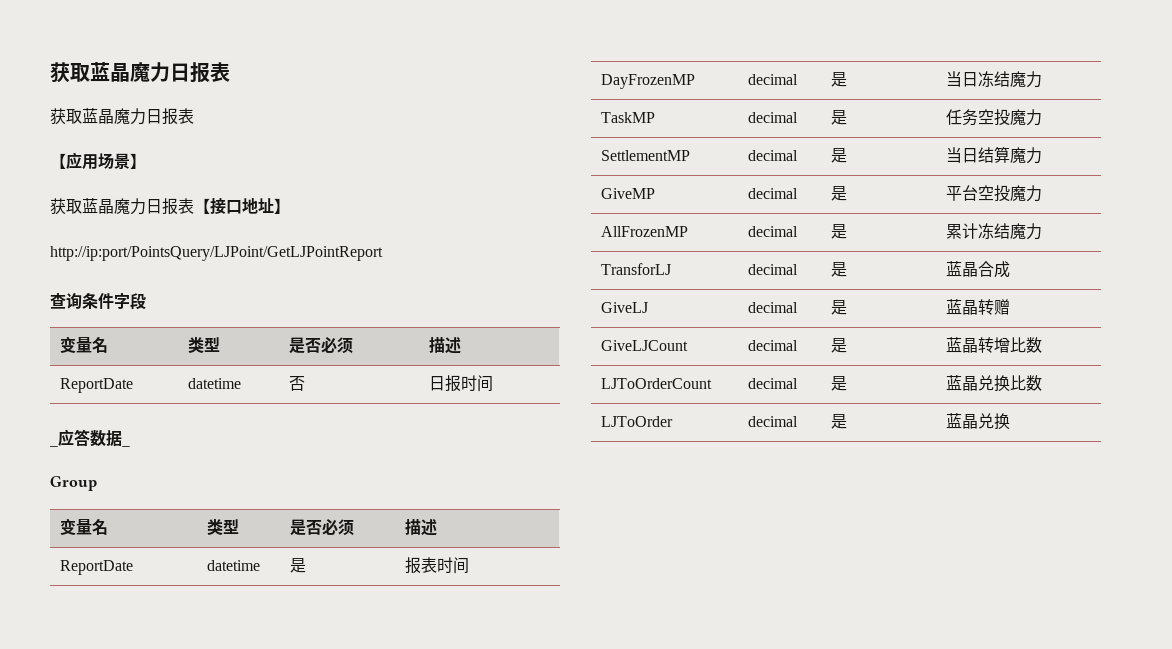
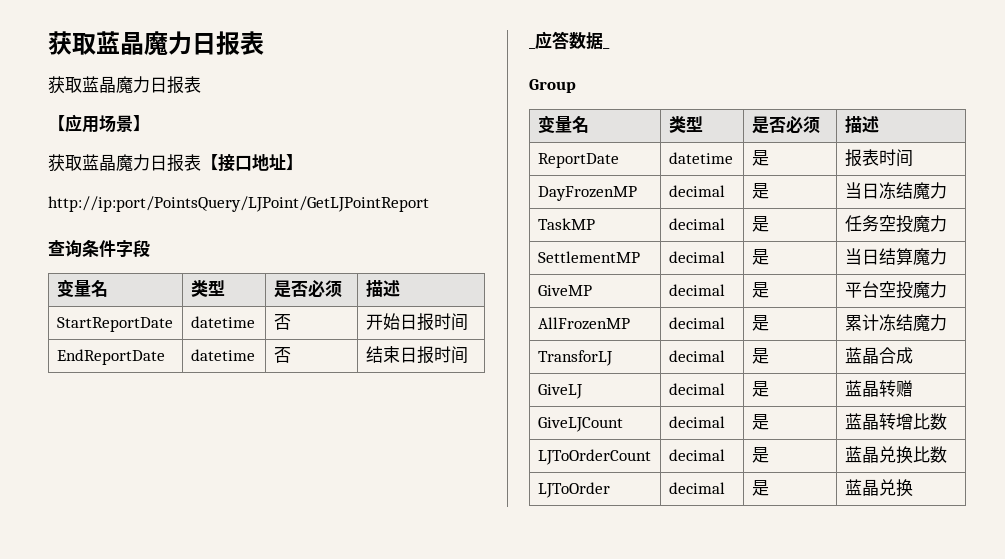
- ReportDate | datetime | 否 | 日报时间
+ StartReportDate | datetime | 否 | 开始日报时间
+ EndReportDate | datetime | 否 | 结束日报时间

